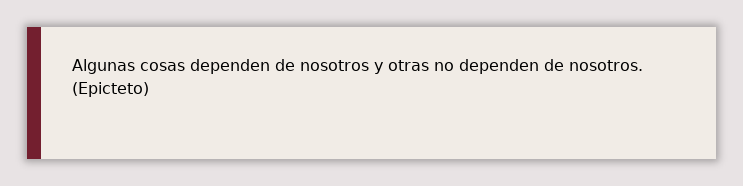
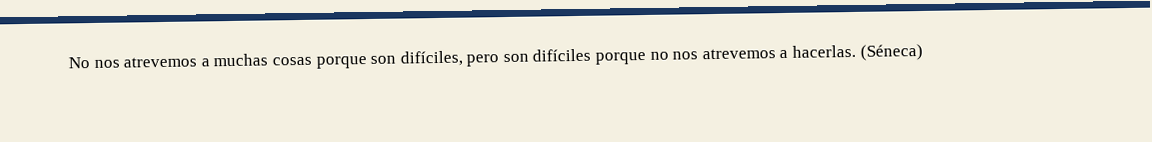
- Algunas cosas dependen de nosotros y otras no dependen de nosotros. (Epicteto)
+ No nos atrevemos a muchas cosas porque son difíciles, pero son difíciles porque no nos atrevemos a hacerlas. (Séneca)

